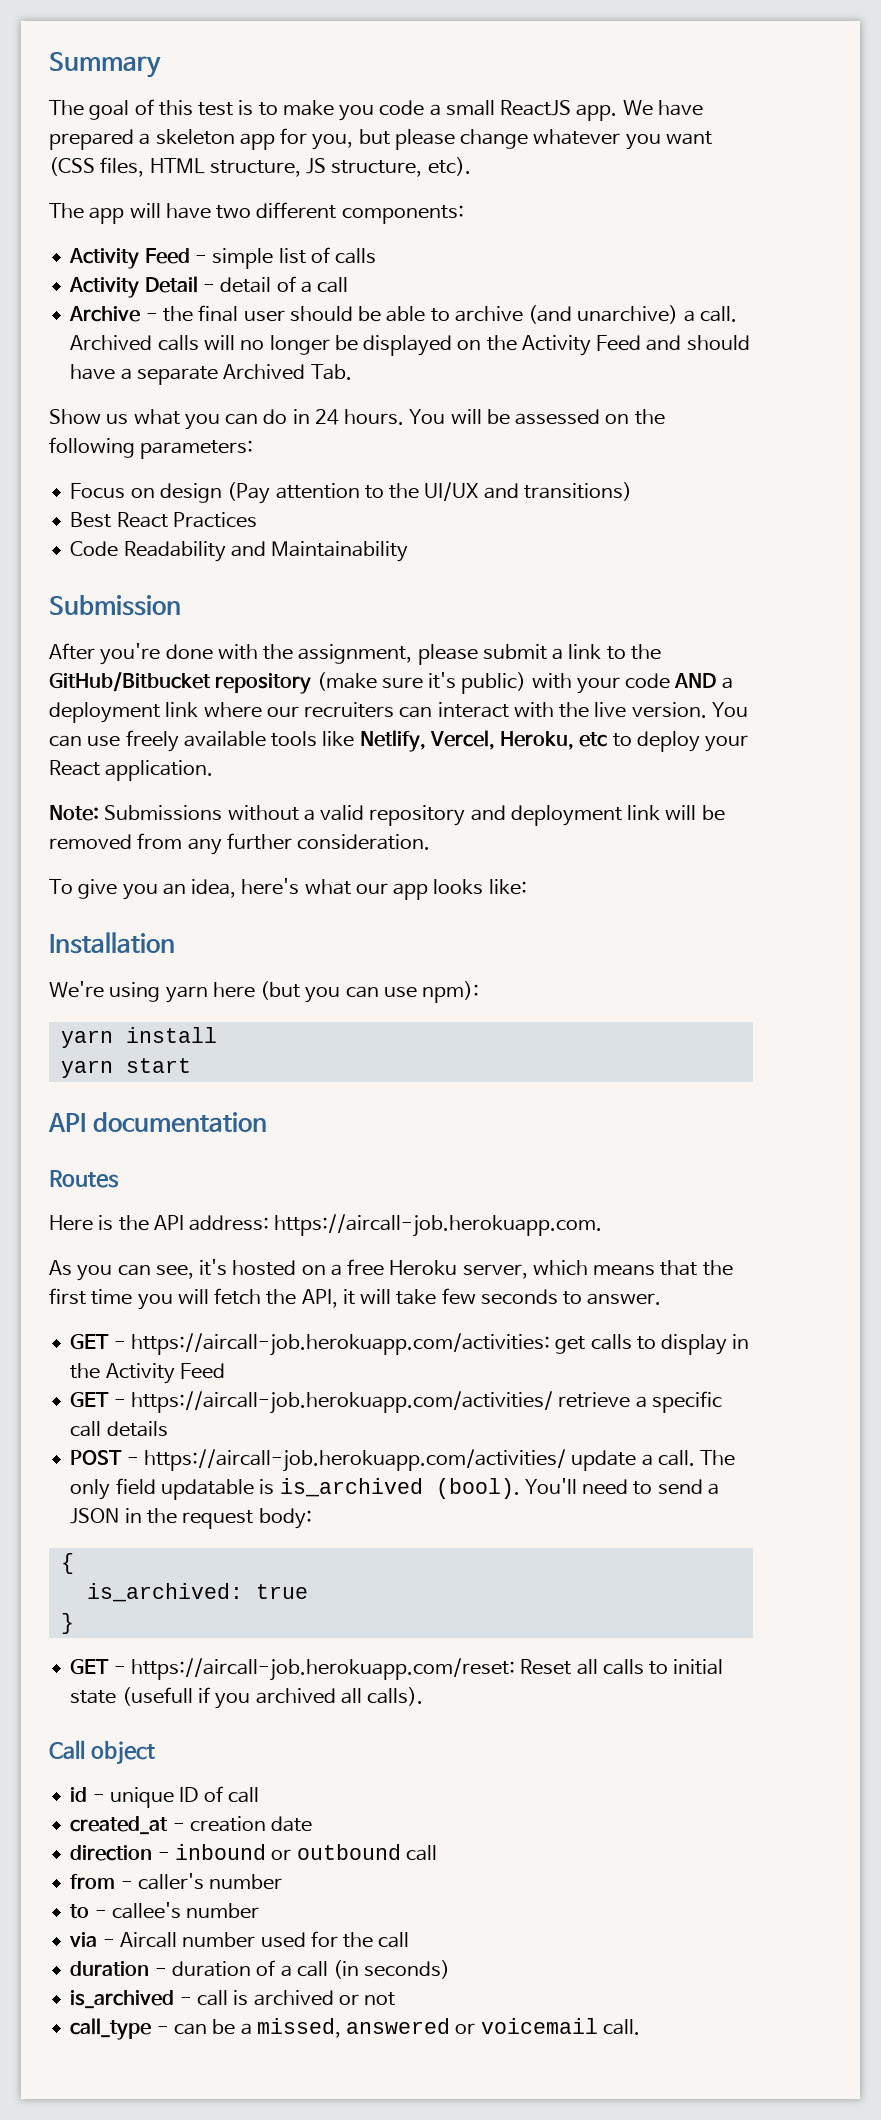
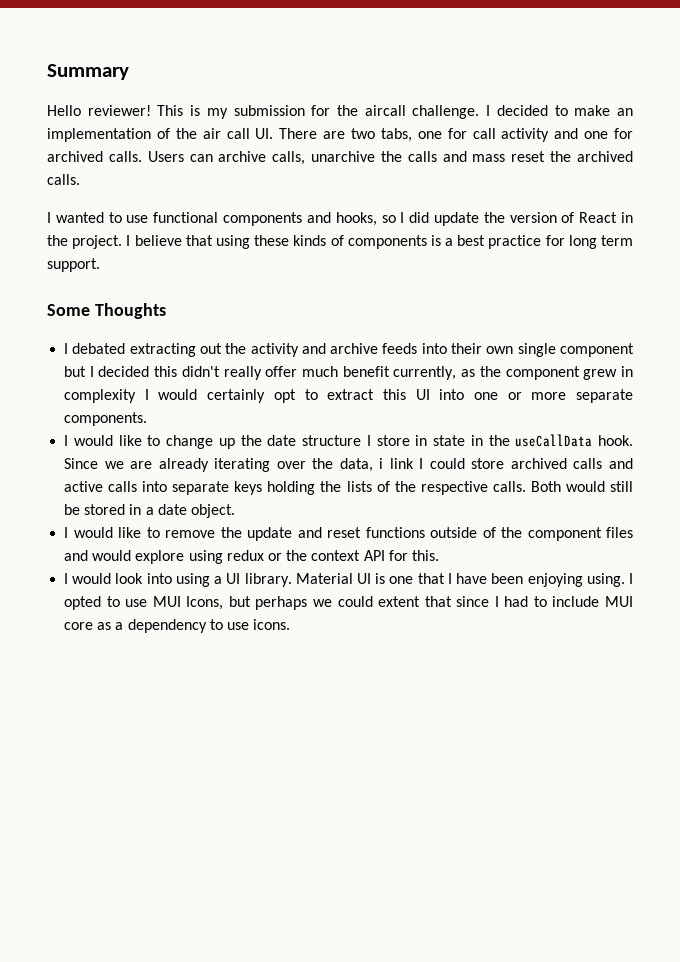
- The goal of this test is to make you code a small ReactJS app. We have prepared a skeleton app for you, but please change whatever you want (CSS files, HTML structure, JS structure, etc).
- The app will have two different components:
- Activity Feed - simple list of calls
- Activity Detail - detail of a call
- Archive - the final user should be able to archive (and unarchive) a call. Archived calls will no longer be displayed on the Activity Feed and should have a separate Archived Tab.
- Show us what you can do in 24 hours. You will be assessed on the following parameters:
- Focus on design (Pay attention to the UI/UX and transitions)
- Best React Practices
- Code Readability and Maintainability
- Submission
- After you're done with the assignment, please submit a link to the GitHub/Bitbucket repository (make sure it's public) with your code AND a deployment link where our recruiters can interact with the live version. You can use freely available tools like Netlify, Vercel, Heroku, etc to deploy your React application.
- Note: Submissions without a valid repository and deployment link will be removed from any further consideration.
- To give you an idea, here's what our app looks like:
- Installation
- We're using yarn here (but you can use npm):
- yarn install
- yarn start
- API documentation
- Routes
- Here is the API address: https://aircall-job.herokuapp.com.
- As you can see, it's hosted on a free Heroku server, which means that the first time you will fetch the API, it will take few seconds to answer.
- GET - https://aircall-job.herokuapp.com/activities: get calls to display in the Activity Feed
- GET - https://aircall-job.herokuapp.com/activities/ retrieve a specific call details
- POST - https://aircall-job.herokuapp.com/activities/ update a call. The only field updatable is is_archived (bool). You'll need to send a JSON in the request body:
- {
- is_archived: true
- }
- GET - https://aircall-job.herokuapp.com/reset: Reset all calls to initial state (usefull if you archived all calls).
- Call object
- id - unique ID of call
- created_at - creation date
- direction - inbound or outbound call
- from - caller's number
- to - callee's number
- via - Aircall number used for the call
- duration - duration of a call (in seconds)
- is_archived - call is archived or not
- call_type - can be a missed, answered or voicemail call.
+ Hello reviewer! This is my submission for the aircall challenge. I decided to make an implementation of the air call UI. There are two tabs, one for call activity and one for archived calls. Users can archive calls, unarchive the calls and mass reset the archived calls.
+ I wanted to use functional components and hooks, so I did update the version of React in the project. I believe that using these kinds of components is a best practice for long term support.
+ Some Thoughts
+ I debated extracting out the activity and archive feeds into their own single component but I decided this didn't really offer much benefit currently, as the component grew in complexity I would certainly opt to extract this UI into one or more separate components.
+ I would like to change up the date structure I store in state in the useCallData hook. Since we are already iterating over the data, i link I could store archived calls and active calls into separate keys holding the lists of the respective calls. Both would still be stored in a date object.
+ I would like to remove the update and reset functions outside of the component files and would explore using redux or the context API for this.
+ I would look into using a UI library. Material UI is one that I have been enjoying using. I opted to use MUI Icons, but perhaps we could extent that since I had to include MUI core as a dependency to use icons.

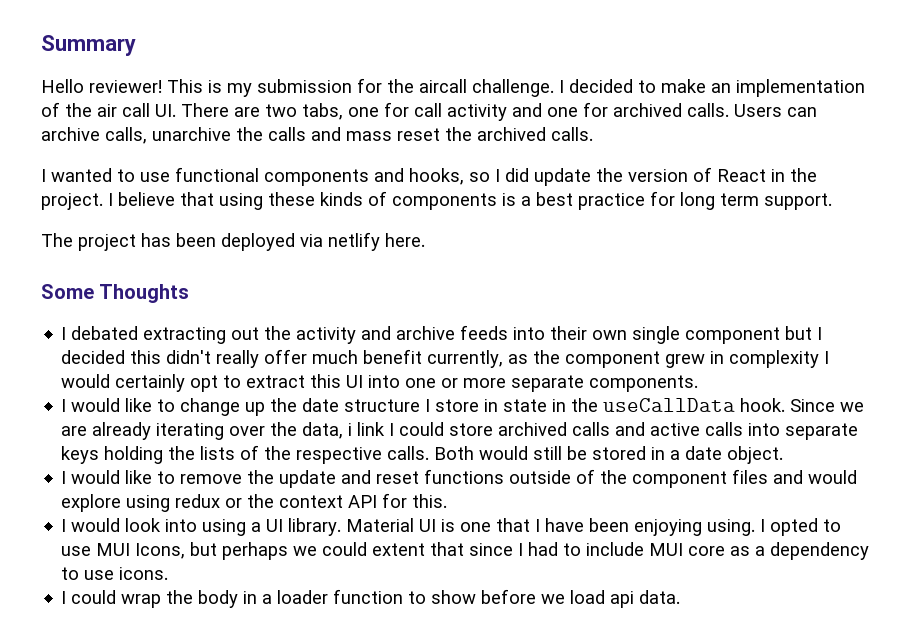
+ The project has been deployed via netlify here.
+ I could wrap the body in a loader function to show before we load api data.

